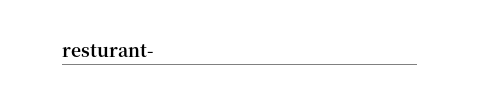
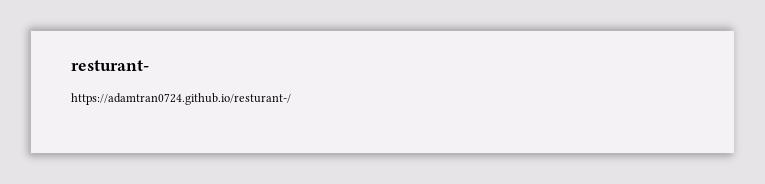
+ https://adamtran0724.github.io/resturant-/

